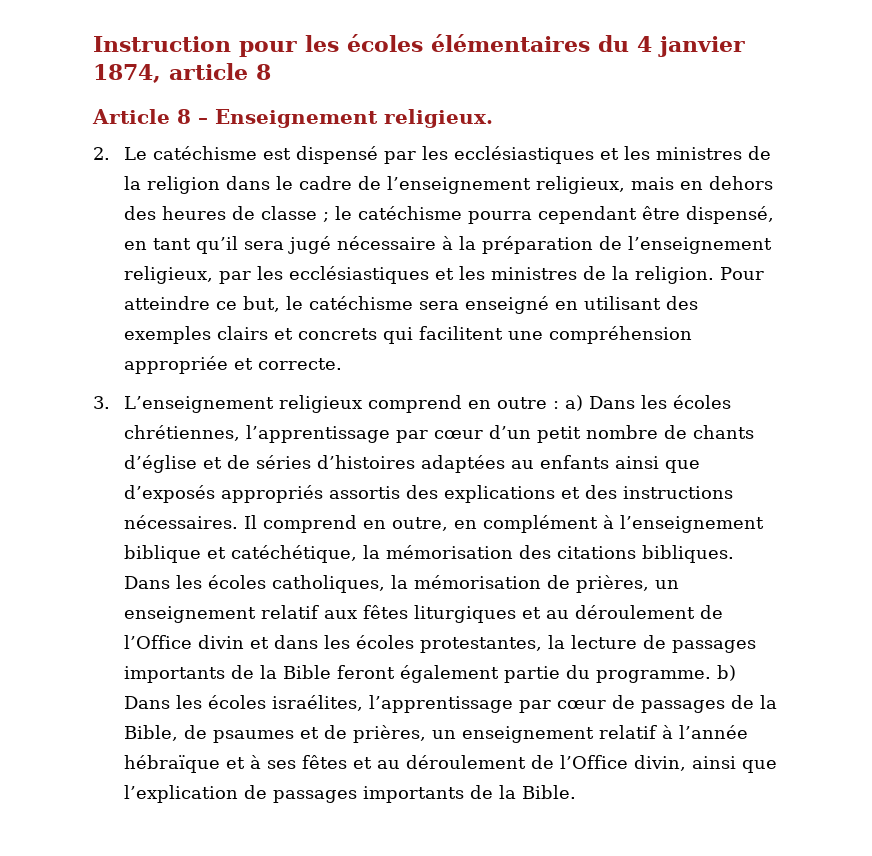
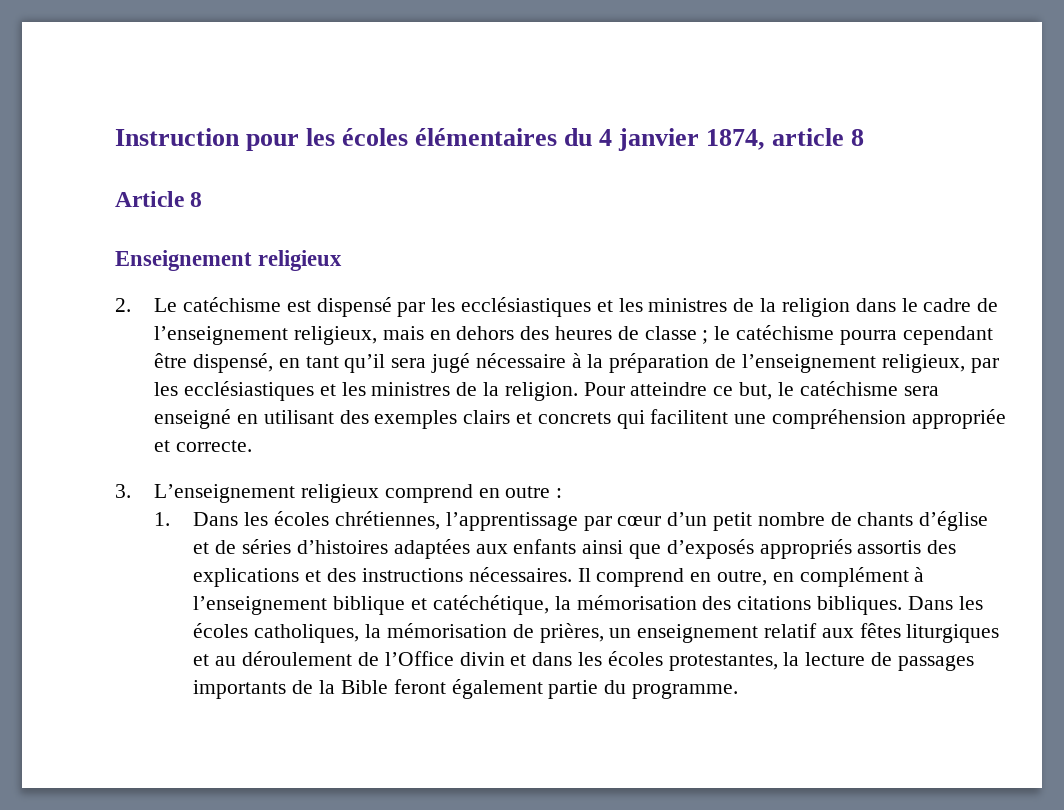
- Article 8 – Enseignement religieux.
+ Article 8
+ Enseignement religieux
- 3. L’enseignement religieux comprend en outre : a) Dans les écoles chrétiennes, l’apprentissage par cœur d’un petit nombre de chants d’église et de séries d’histoires adaptées au enfants ainsi que d’exposés appropriés assortis des explications et des instructions nécessaires.
+ 3. L’enseignement religieux comprend en outre :
+ 1. Dans les écoles chrétiennes, l’apprentissage par cœur d’un petit nombre de chants d’église et de séries d’histoires adaptées aux enfants ainsi que d’exposés appropriés assortis des explications et des instructions nécessaires.
- Dans les écoles catholiques, la mémorisation de prières, un enseignement relatif aux fêtes liturgiques et au déroulement de l’Office divin et dans les écoles protestantes, la lecture de passages importants de la Bible feront également partie du programme. b) Dans les écoles israélites, l’apprentissage par cœur de passages de la Bible, de psaumes et de prières, un enseignement relatif à l’année hébraïque et à ses fêtes et au déroulement de l’Office divin, ainsi que l’explication de passages importants de la Bible.
+ Dans les écoles catholiques, la mémorisation de prières, un enseignement relatif aux fêtes liturgiques et au déroulement de l’Office divin et dans les écoles protestantes, la lecture de passages importants de la Bible feront également partie du programme.

